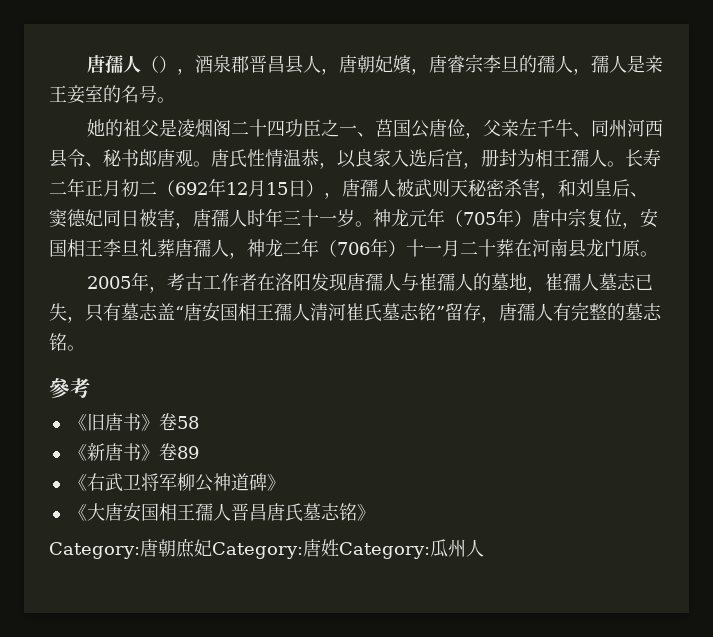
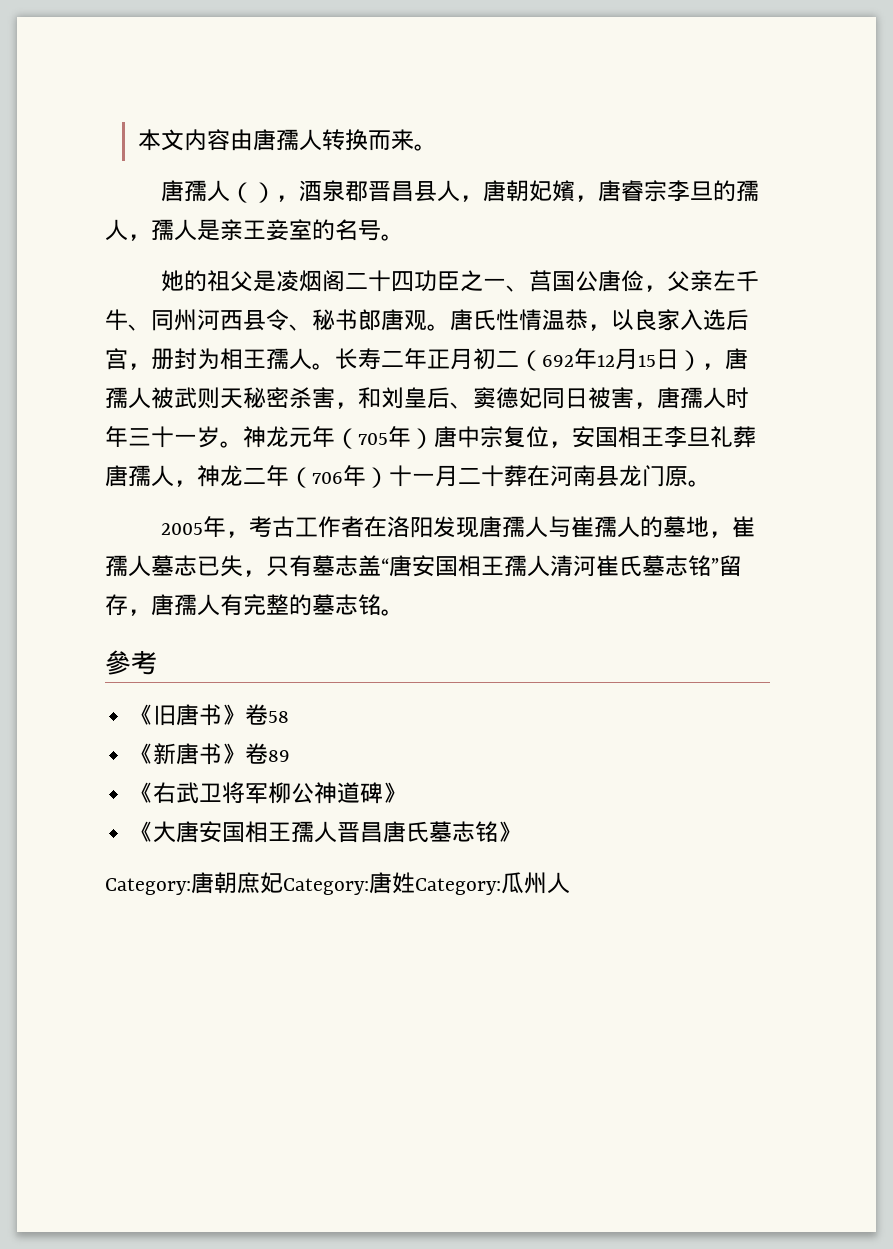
+ 本文内容由唐孺人转换而来。

